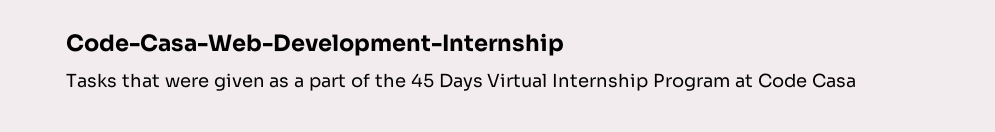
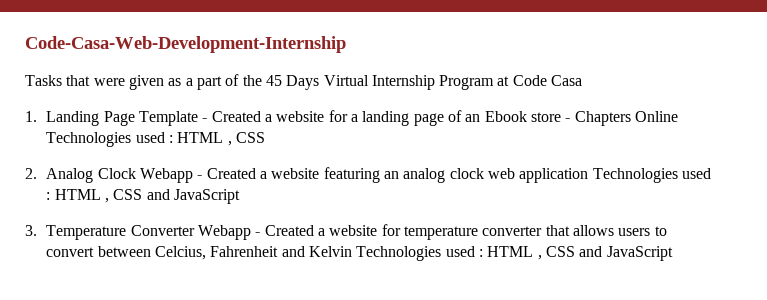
+ 1. Landing Page Template - Created a website for a landing page of an Ebook store - Chapters Online Technologies used : HTML , CSS
+ 2. Analog Clock Webapp - Created a website featuring an analog clock web application Technologies used : HTML , CSS and JavaScript
+ 3. Temperature Converter Webapp - Created a website for temperature converter that allows users to convert between Celcius, Fahrenheit and Kelvin Technologies used : HTML , CSS and JavaScript

